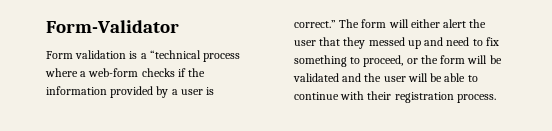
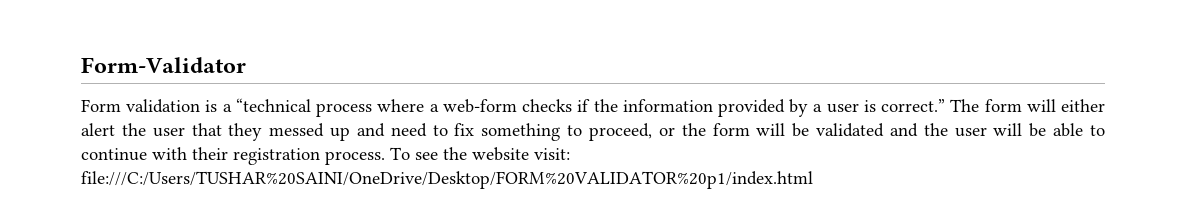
+ To see the website visit: file:///C:/Users/TUSHAR%20SAINI/OneDrive/Desktop/FORM%20VALIDATOR%20p1/index.html

